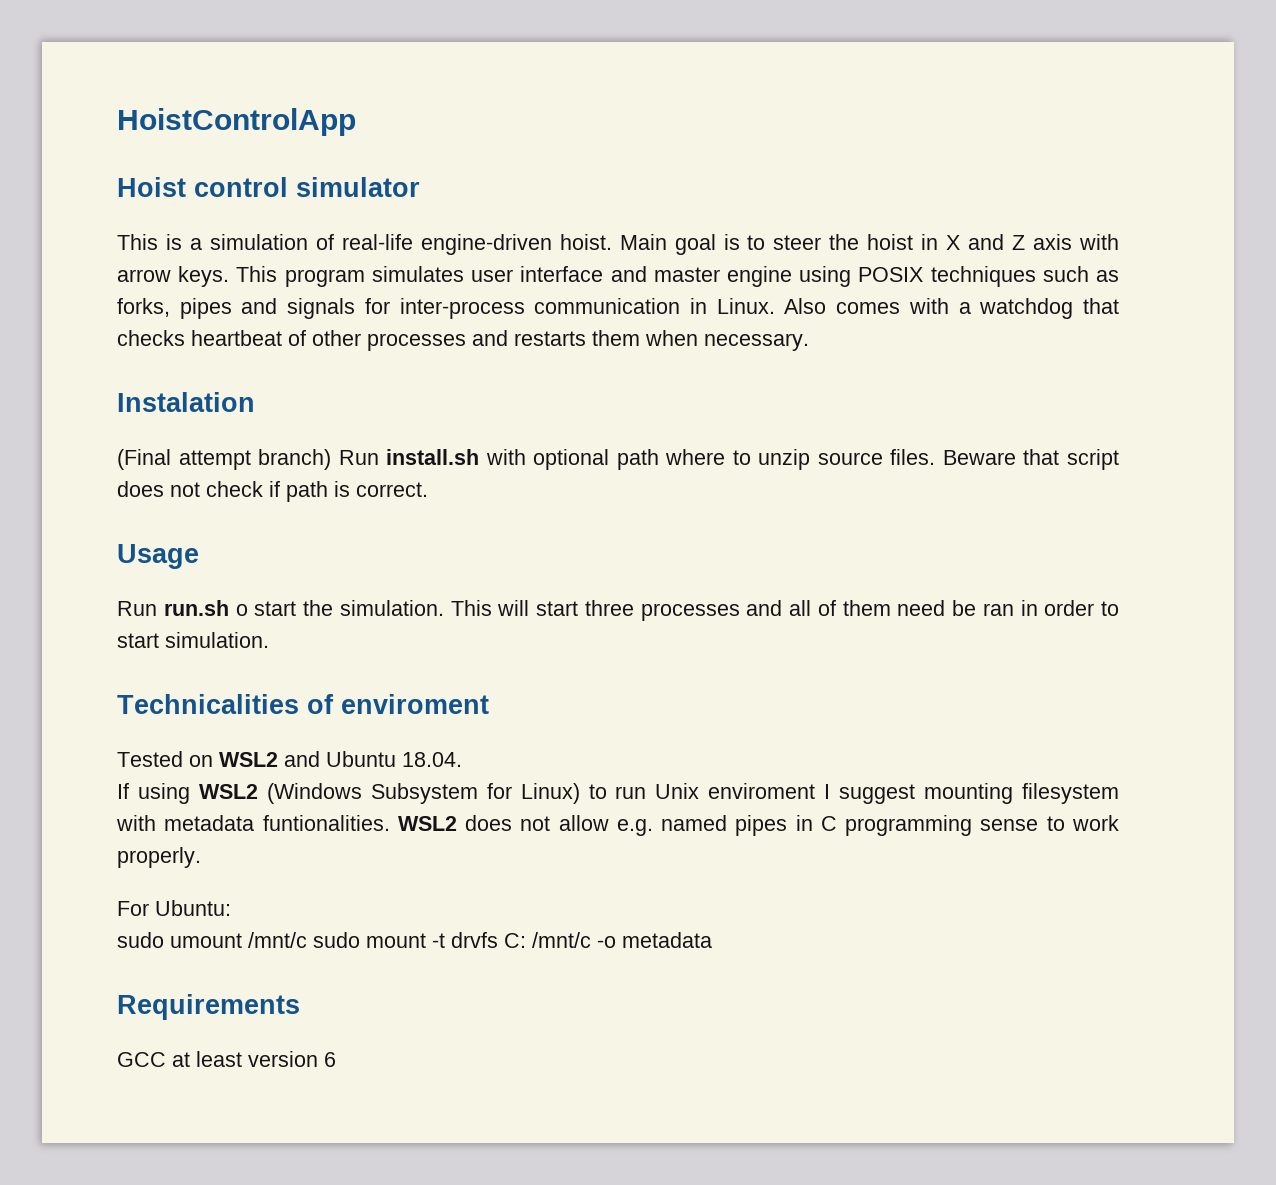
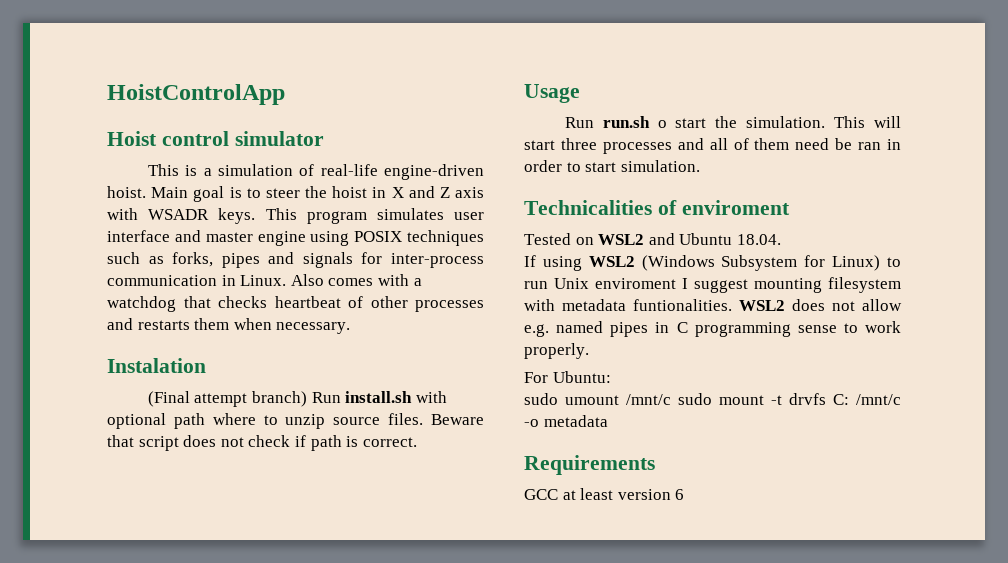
- Main goal is to steer the hoist in X and Z axis with arrow keys.
+ Main goal is to steer the hoist in X and Z axis with WSADR keys.

